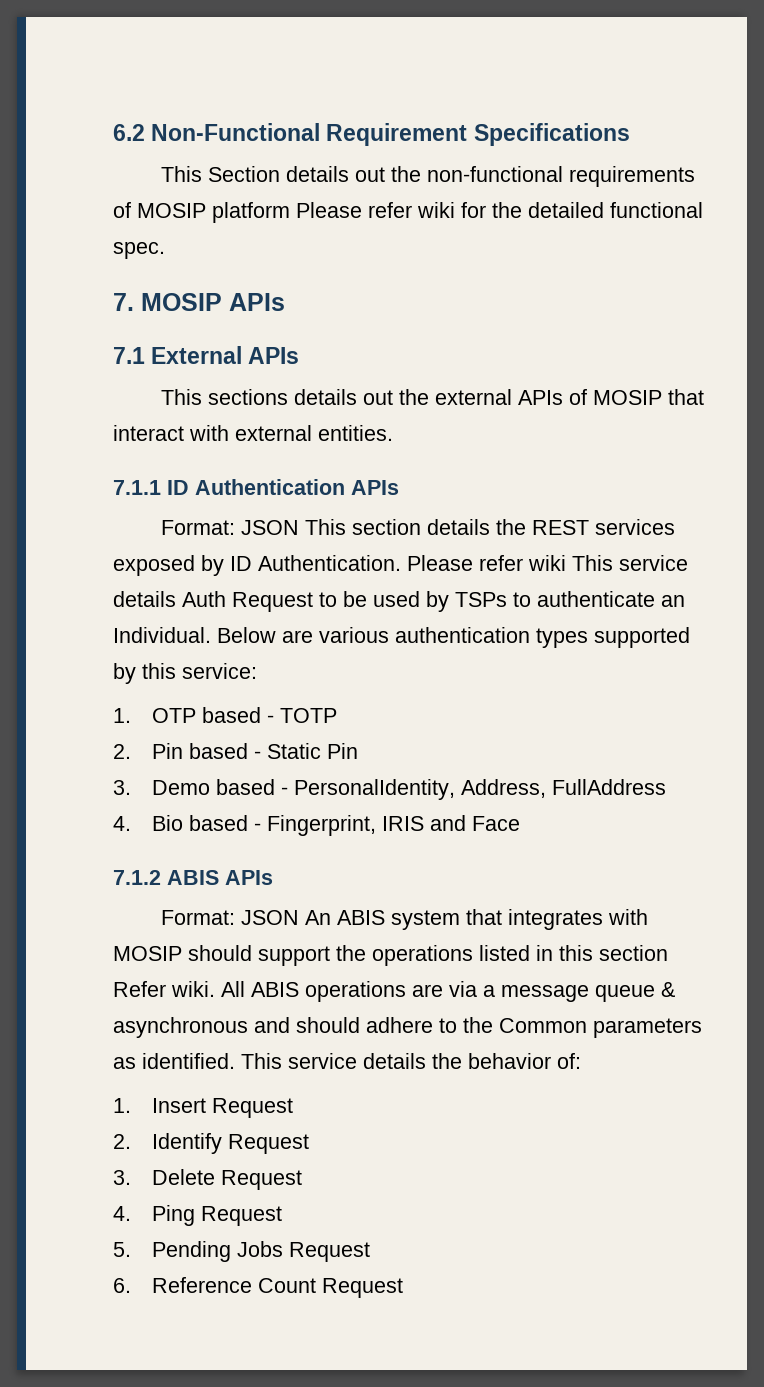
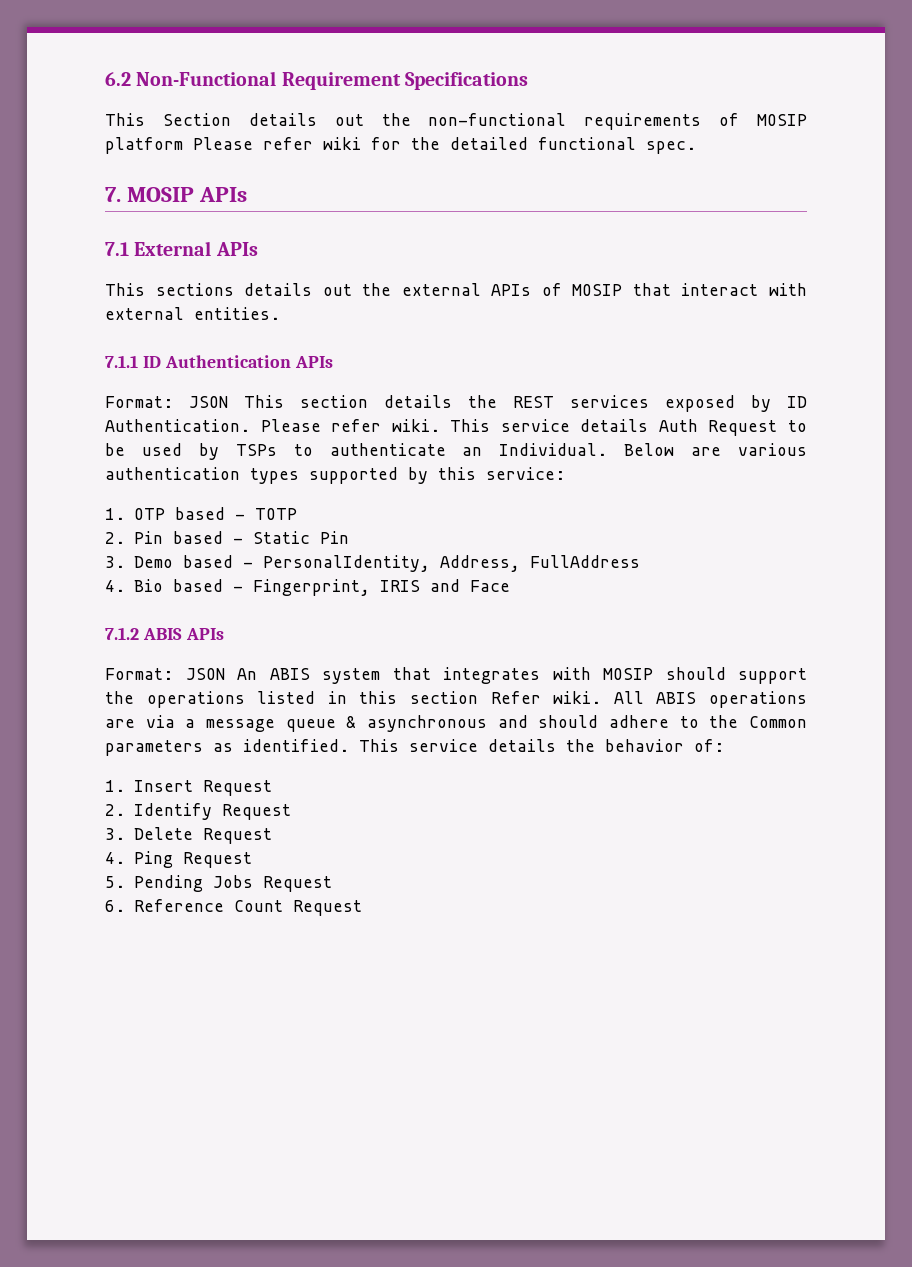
- Please refer wiki This service details Auth Request to be used by TSPs to authenticate an Individual.
+ Please refer wiki. This service details Auth Request to be used by TSPs to authenticate an Individual.

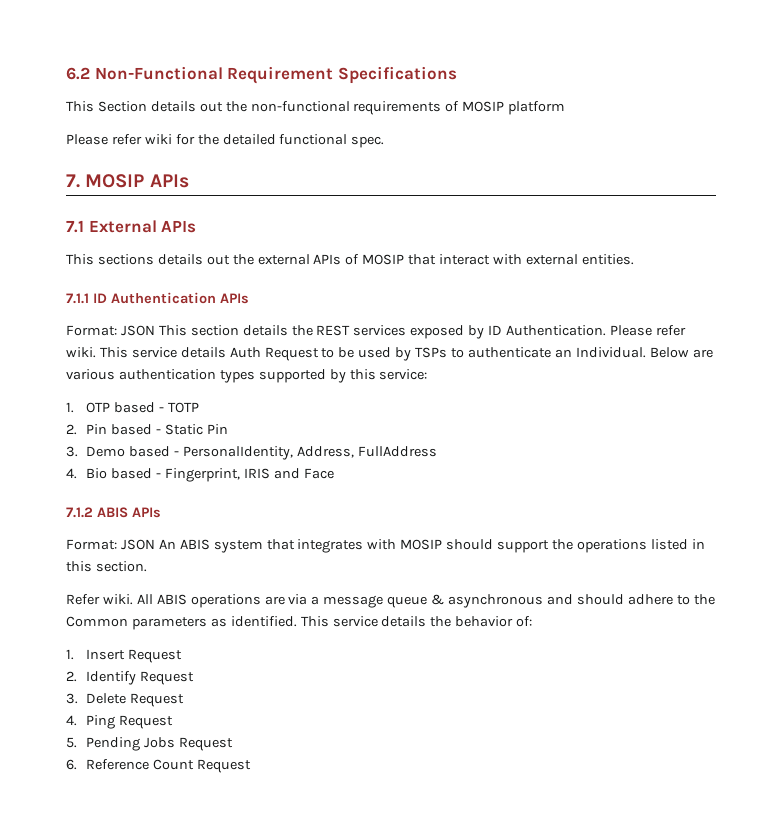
- This Section details out the non-functional requirements of MOSIP platform Please refer wiki for the detailed functional spec.
+ This Section details out the non-functional requirements of MOSIP platform
+ Please refer wiki for the detailed functional spec.
- Format: JSON An ABIS system that integrates with MOSIP should support the operations listed in this section Refer wiki.
+ Format: JSON An ABIS system that integrates with MOSIP should support the operations listed in this section.
+ Refer wiki.

